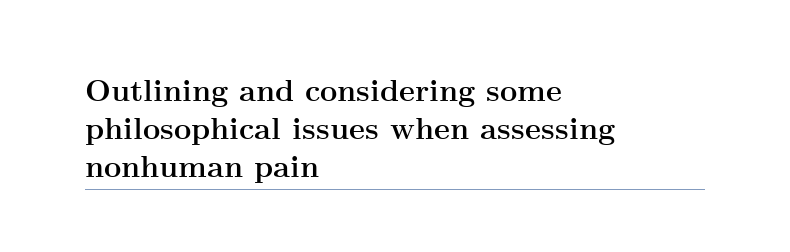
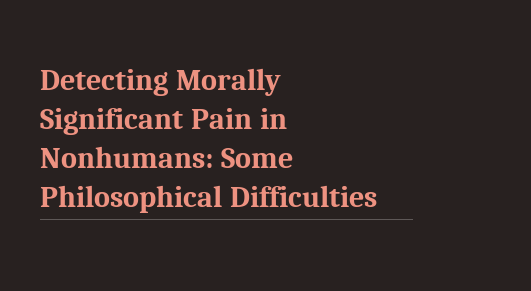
- Outlining and considering some philosophical issues when assessing nonhuman pain
+ Detecting Morally Significant Pain in Nonhumans: Some Philosophical Difficulties

